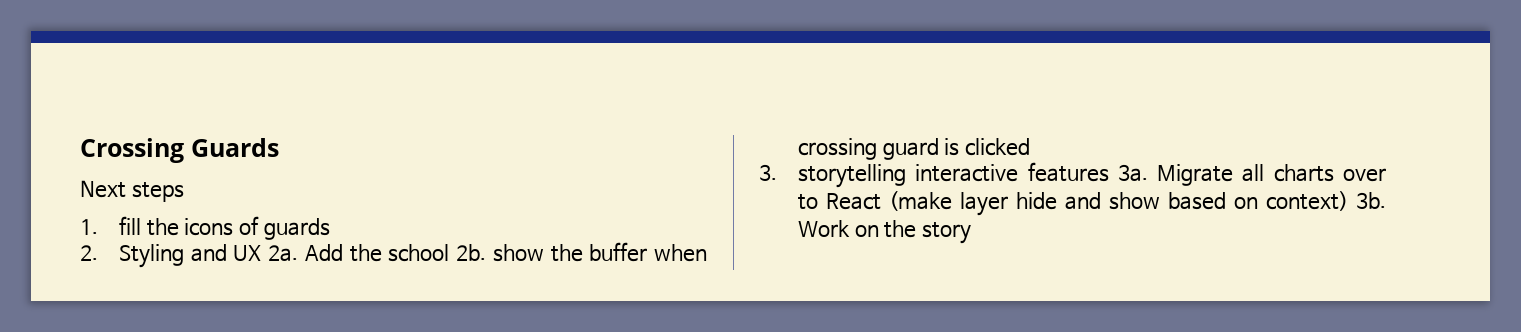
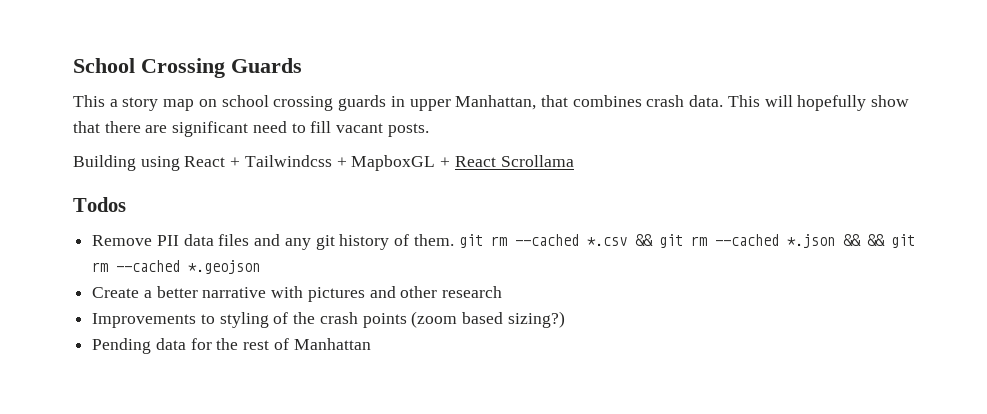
- Crossing Guards
+ School Crossing Guards
- Next steps
- 1. fill the icons of guards
- 2. Styling and UX 2a. Add the school 2b. show the buffer when crossing guard is clicked
- 3. storytelling interactive features 3a. Migrate all charts over to React (make layer hide and show based on context) 3b. Work on the story
+ This a story map on school crossing guards in upper Manhattan, that combines crash data. This will hopefully show that there are significant need to fill vacant posts.
+ Building using React + Tailwindcss + MapboxGL + React Scrollama
+ Todos
+ Remove PII data files and any git history of them. git rm --cached *.csv && git rm --cached *.json && && git rm --cached *.geojson
+ Create a better narrative with pictures and other research
+ Improvements to styling of the crash points (zoom based sizing?)
+ Pending data for the rest of Manhattan

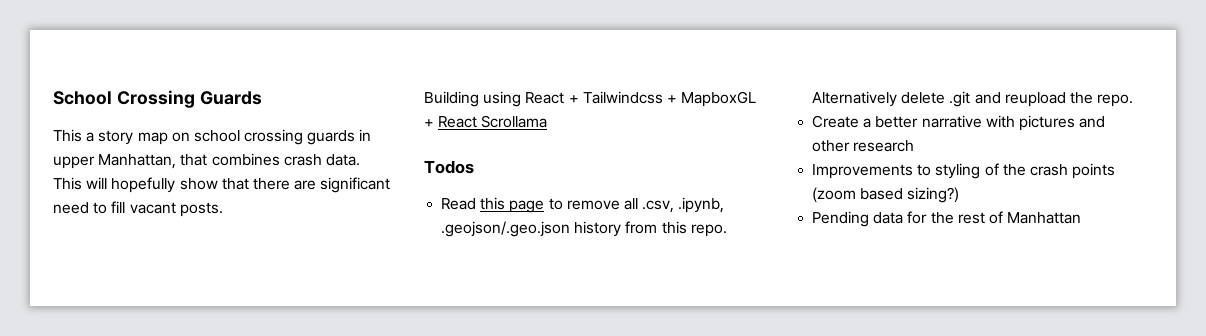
- Remove PII data files and any git history of them. git rm --cached *.csv && git rm --cached *.json && && git rm --cached *.geojson
+ Read this page to remove all .csv, .ipynb, .geojson/.geo.json history from this repo. Alternatively delete .git and reupload the repo.

